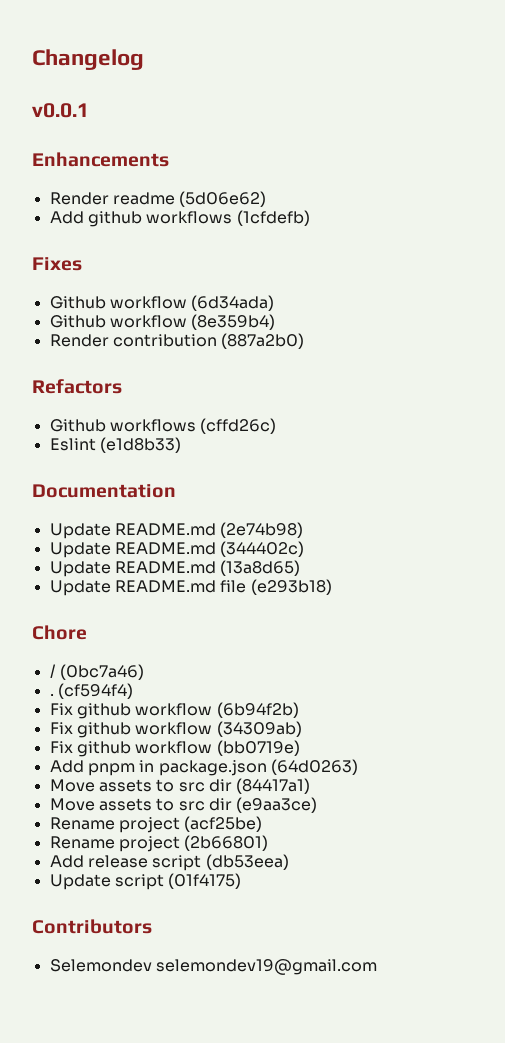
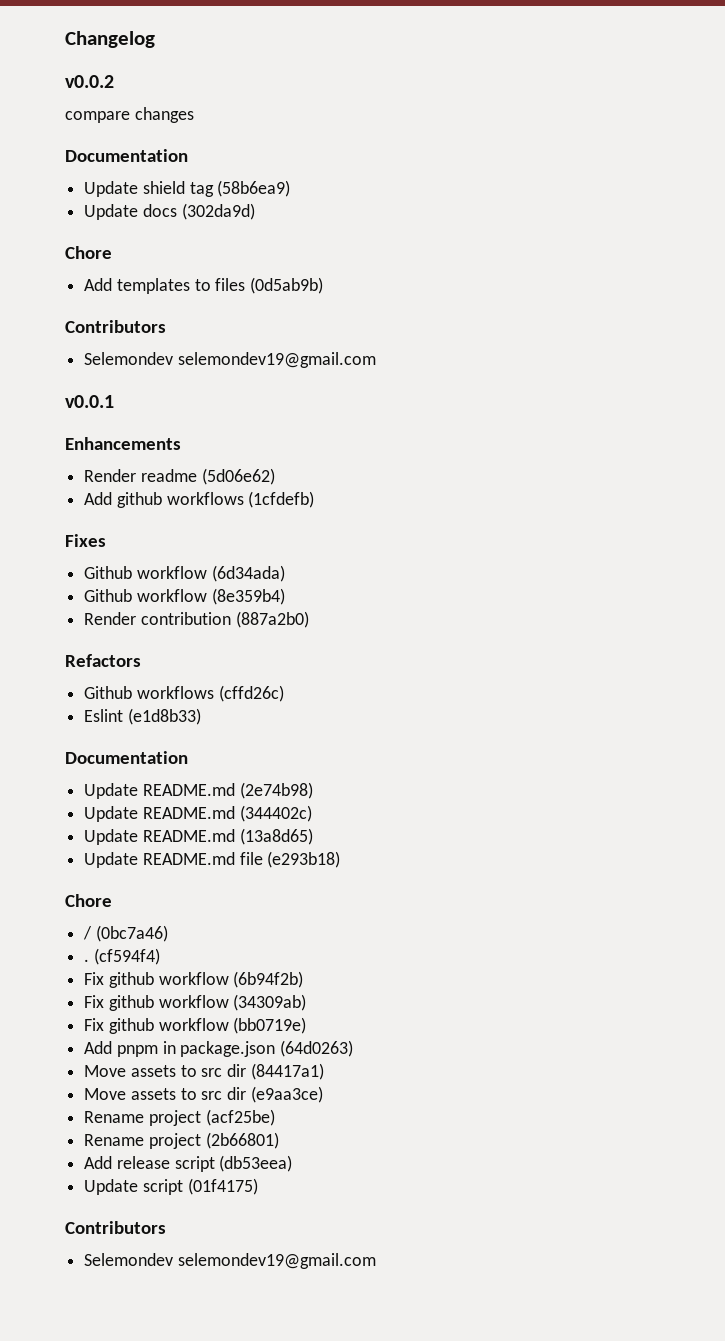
+ v0.0.2
+ compare changes
+ Documentation
+ Update shield tag (58b6ea9)
+ Update docs (302da9d)
+ Chore
+ Add templates to files (0d5ab9b)
+ Contributors
+ Selemondev selemondev19@gmail.com

